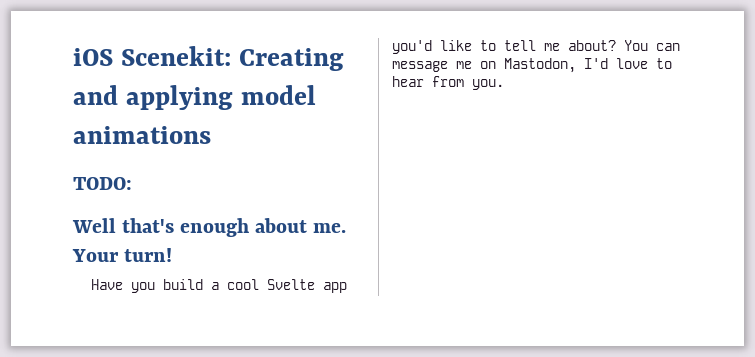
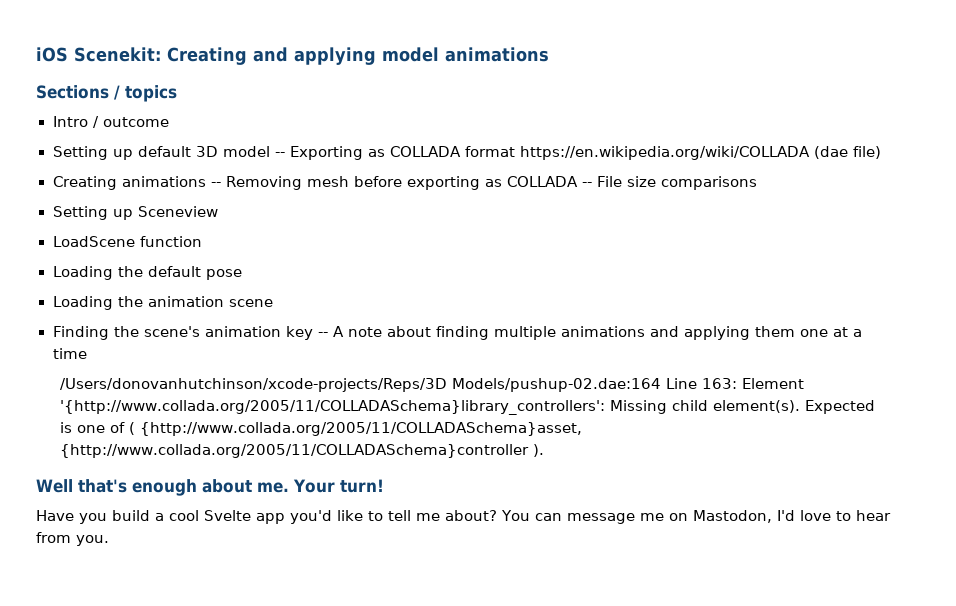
- TODO:
+ Sections / topics
+ Intro / outcome
+ Setting up default 3D model -- Exporting as COLLADA format https://en.wikipedia.org/wiki/COLLADA (dae file)
+ Creating animations -- Removing mesh before exporting as COLLADA -- File size comparisons
+ Setting up Sceneview
+ LoadScene function
+ Loading the default pose
+ Loading the animation scene
+ Finding the scene's animation key -- A note about finding multiple animations and applying them one at a time
+ /Users/donovanhutchinson/xcode-projects/Reps/3D Models/pushup-02.dae:164 Line 163: Element '{http://www.collada.org/2005/11/COLLADASchema}library_controllers': Missing child element(s). Expected is one of ( {http://www.collada.org/2005/11/COLLADASchema}asset, {http://www.collada.org/2005/11/COLLADASchema}controller ).

